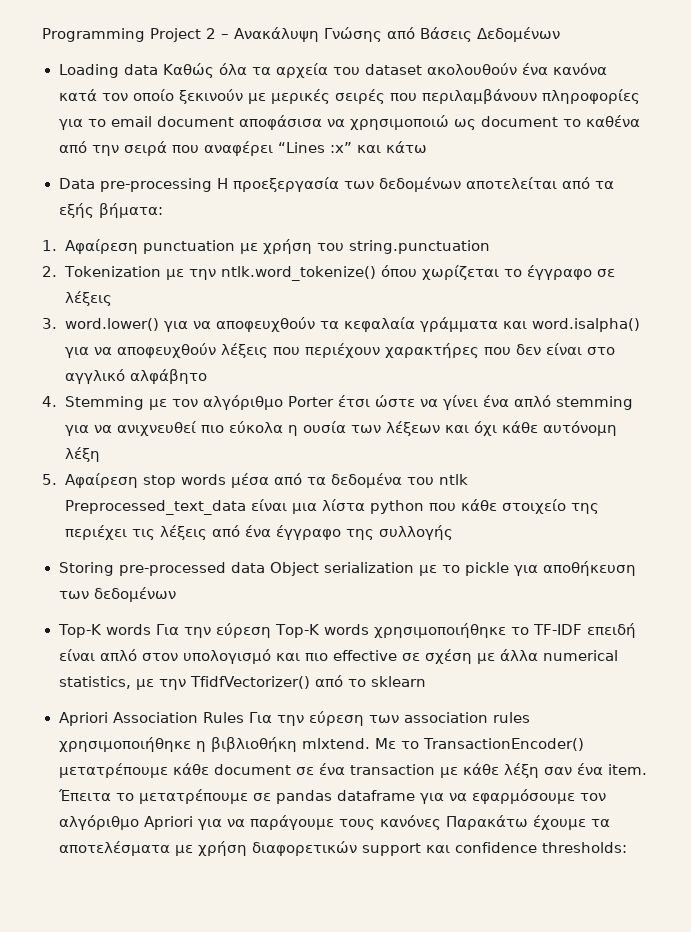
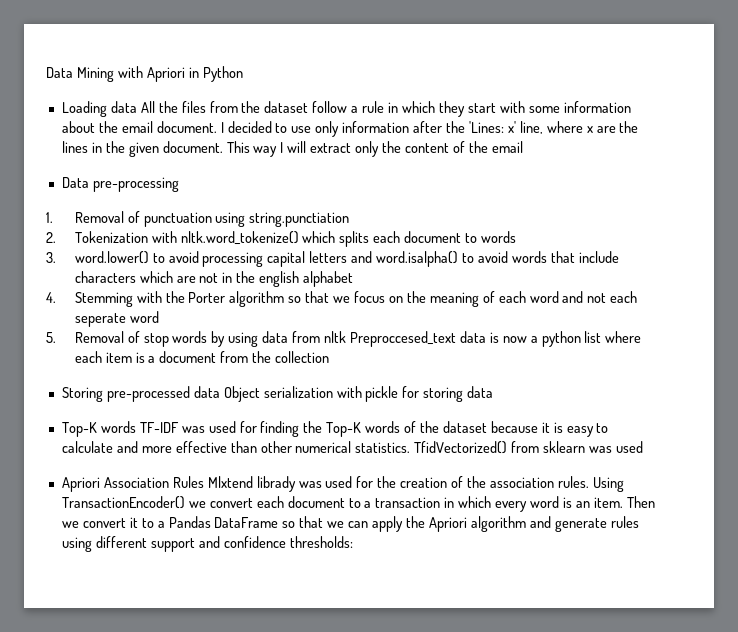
- Programming Project 2 – Ανακάλυψη Γνώσης από Βάσεις Δεδομένων
- Loading data Καθώς όλα τα αρχεία του dataset ακολουθούν ένα κανόνα κατά τον οποίο ξεκινούν με μερικές σειρές που περιλαμβάνουν πληροφορίες για το email document αποφάσισα να χρησιμοποιώ ως document το καθένα από την σειρά που αναφέρει “Lines :x” και κάτω
- Data pre-processing Η προεξεργασία των δεδομένων αποτελείται από τα εξής βήματα:
- 1. Αφαίρεση punctuation με χρήση του string.punctuation
- 2. Tokenization με την ntlk.word_tokenize() όπου χωρίζεται το έγγραφο σε λέξεις
- 3. word.lower() για να αποφευχθούν τα κεφαλαία γράμματα και word.isalpha() για να αποφευχθούν λέξεις που περιέχουν χαρακτήρες που δεν είναι στο αγγλικό αλφάβητο
- 4. Stemming με τον αλγόριθμο Porter έτσι ώστε να γίνει ένα απλό stemming για να ανιχνευθεί πιο εύκολα η ουσία των λέξεων και όχι κάθε αυτόνομη λέξη
- 5. Αφαίρεση stop words μέσα από τα δεδομένα του ntlk Preprocessed_text_data είναι μια λίστα python που κάθε στοιχείο της περιέχει τις λέξεις από ένα έγγραφο της συλλογής
+ Data Mining with Apriori in Python
+ Loading data All the files from the dataset follow a rule in which they start with some information about the email document. I decided to use only information after the 'Lines: x' line, where x are the lines in the given document. This way I will extract only the content of the email
+ Data pre-processing
+ 1. Removal of punctuation using string.punctiation
+ 2. Tokenization with nltk.word_tokenize() which splits each document to words
+ 3. word.lower() to avoid processing capital letters and word.isalpha() to avoid words that include characters which are not in the english alphabet
+ 4. Stemming with the Porter algorithm so that we focus on the meaning of each word and not each seperate word
+ 5. Removal of stop words by using data from nltk Preproccesed_text data is now a python list where each item is a document from the collection
- Storing pre-processed data Object serialization με το pickle για αποθήκευση των δεδομένων
- Top-K words Για την εύρεση Top-K words χρησιμοποιήθηκε το TF-IDF επειδή είναι απλό στον υπολογισμό και πιο effective σε σχέση με άλλα numerical statistics, με την TfidfVectorizer() από το sklearn
+ Storing pre-processed data Object serialization with pickle for storing data
+ Top-K words TF-IDF was used for finding the Top-K words of the dataset because it is easy to calculate and more effective than other numerical statistics. TfidVectorized() from sklearn was used
- Apriori Association Rules Για την εύρεση των association rules χρησιμοποιήθηκε η βιβλιοθήκη mlxtend. Με το TransactionEncoder() μετατρέπουμε κάθε document σε ένα transaction με κάθε λέξη σαν ένα item. Έπειτα το μετατρέπουμε σε pandas dataframe για να εφαρμόσουμε τον αλγόριθμο Apriori για να παράγουμε τους κανόνες Παρακάτω έχουμε τα αποτελέσματα με χρήση διαφορετικών support και confidence thresholds:
+ Apriori Association Rules Mlxtend librady was used for the creation of the association rules. Using TransactionEncoder() we convert each document to a transaction in which every word is an item. Then we convert it to a Pandas DataFrame so that we can apply the Apriori algorithm and generate rules using different support and confidence thresholds:

